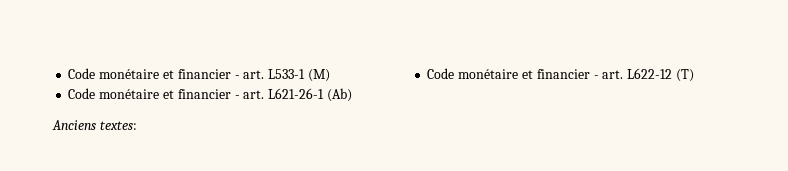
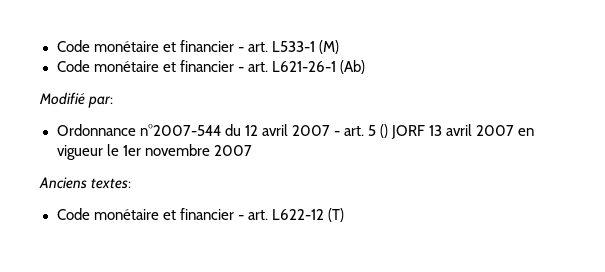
+ Modifié par:
+ Ordonnance n°2007-544 du 12 avril 2007 - art. 5 () JORF 13 avril 2007 en vigueur le 1er novembre 2007

